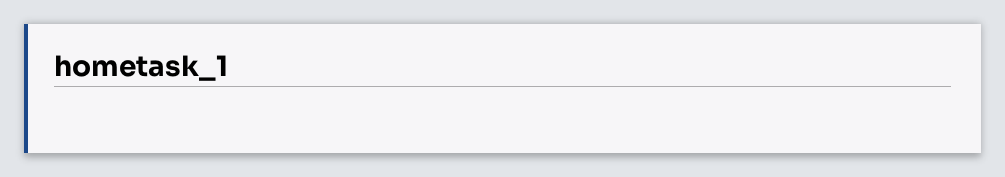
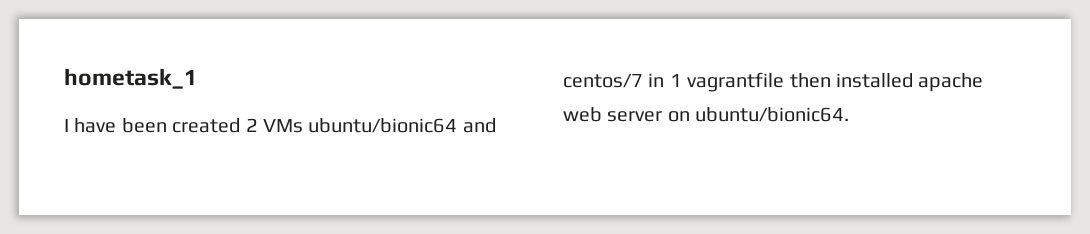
+ I have been created 2 VMs ubuntu/bionic64 and centos/7 in 1 vagrantfile then installed apache web server on ubuntu/bionic64.

